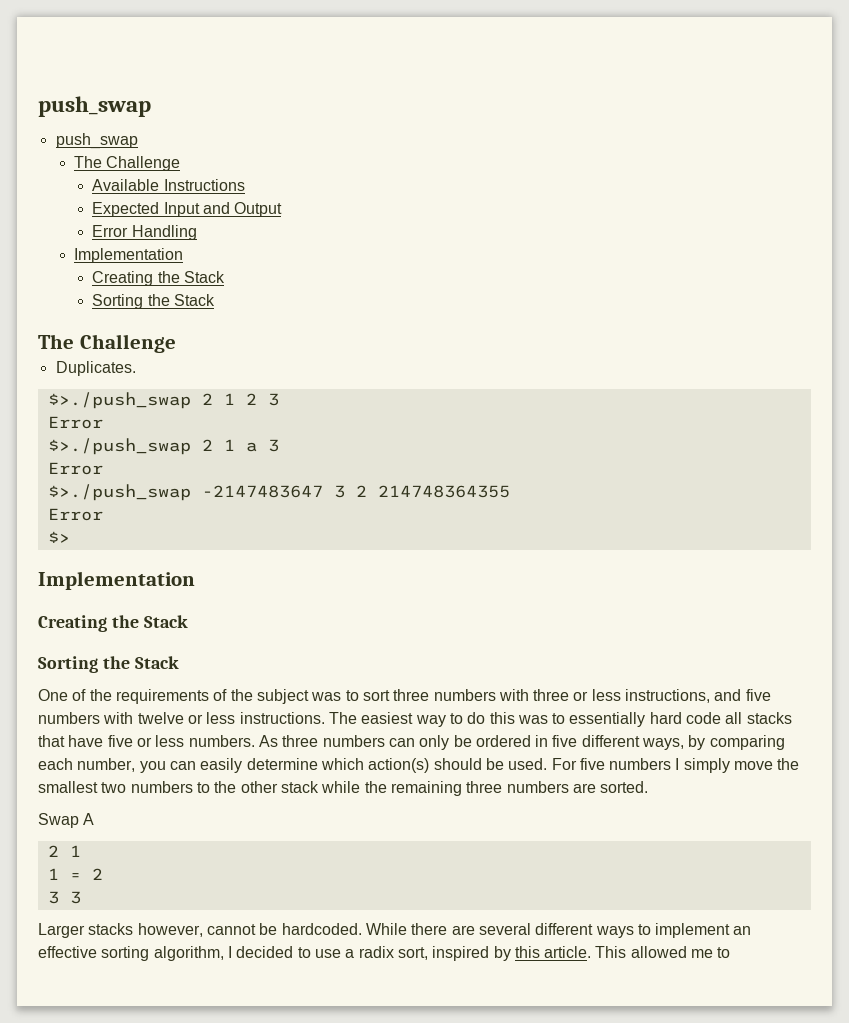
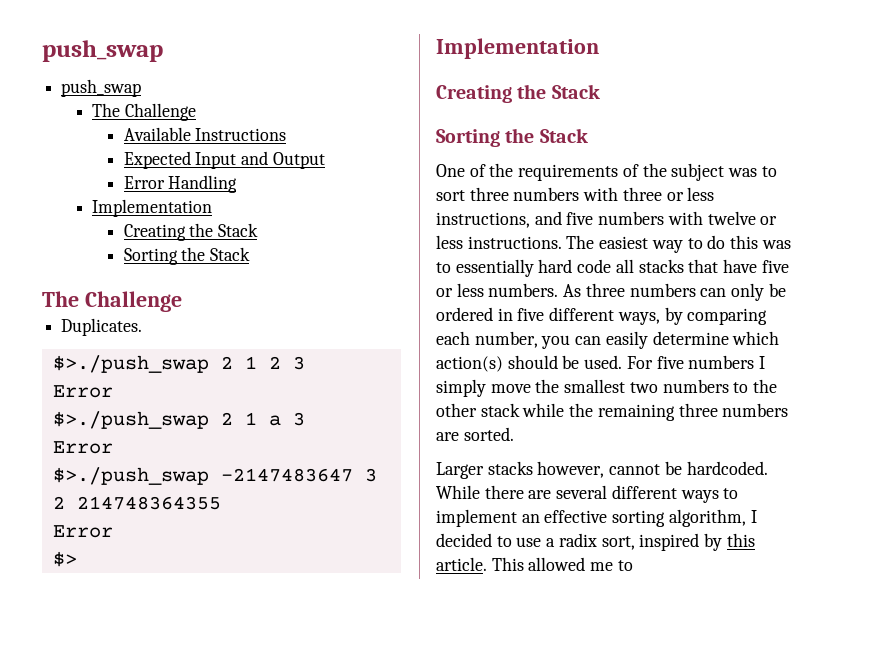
- Swap A
- 2 1
- 1 = 2
- 3 3

